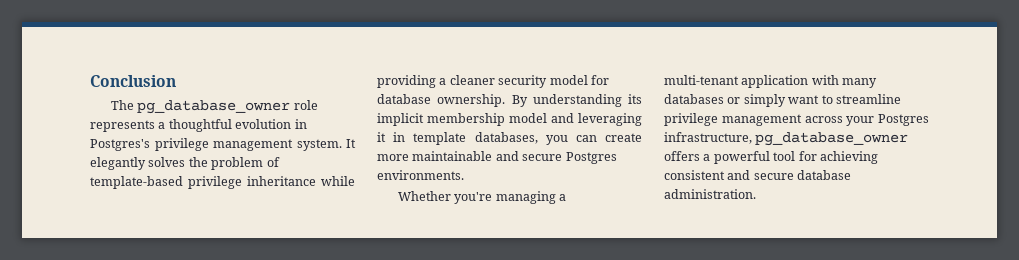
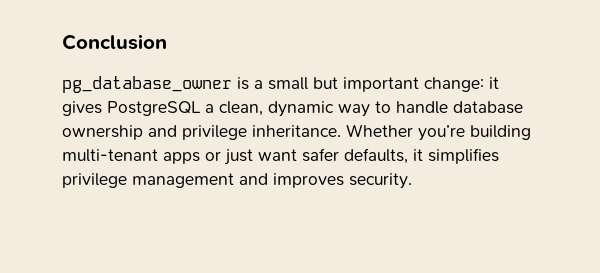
- The pg_database_owner role represents a thoughtful evolution in Postgres's privilege management system. It elegantly solves the problem of template-based privilege inheritance while providing a cleaner security model for database ownership. By understanding its implicit membership model and leveraging it in template databases, you can create more maintainable and secure Postgres environments.
- Whether you're managing a multi-tenant application with many databases or simply want to streamline privilege management across your Postgres infrastructure, pg_database_owner offers a powerful tool for achieving consistent and secure database administration.
+ pg_database_owner is a small but important change: it gives PostgreSQL a clean, dynamic way to handle database ownership and privilege inheritance. Whether you’re building multi-tenant apps or just want safer defaults, it simplifies privilege management and improves security.

